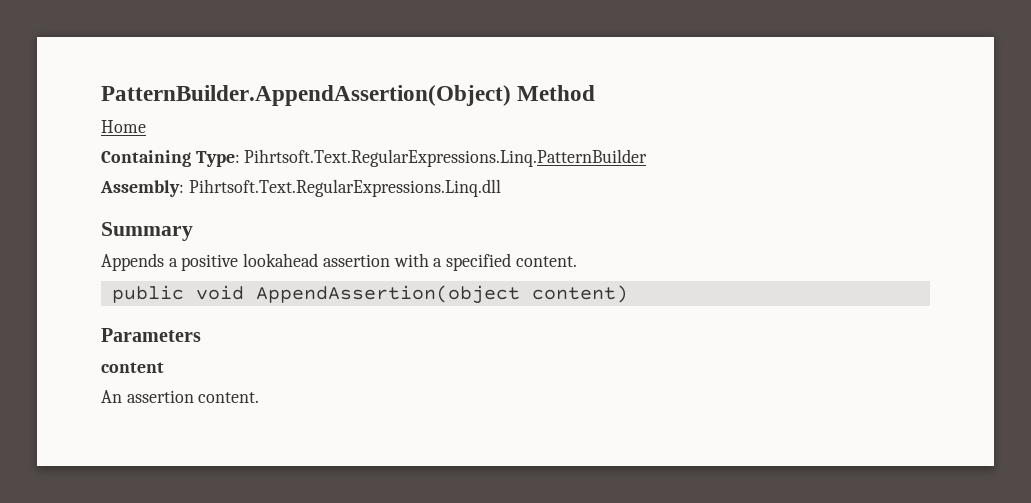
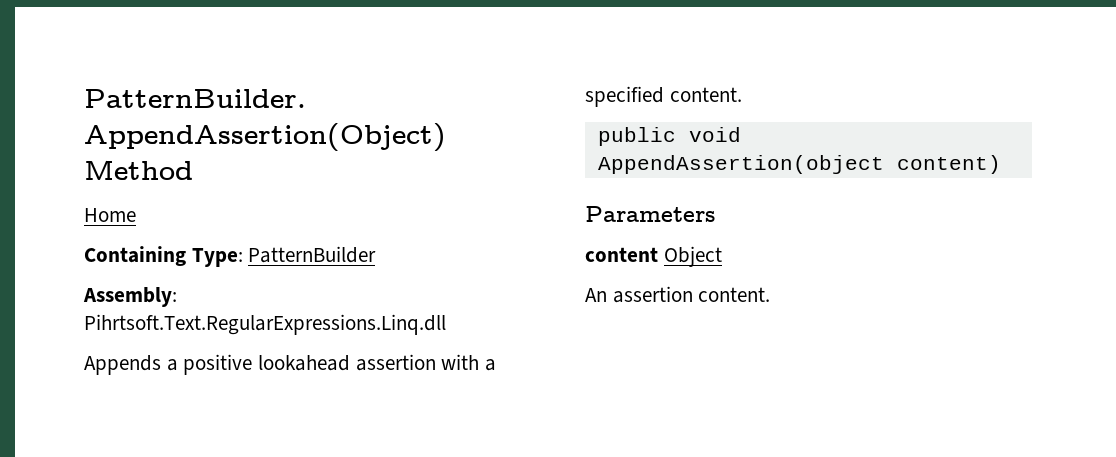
- Containing Type: Pihrtsoft.Text.RegularExpressions.Linq.PatternBuilder
+ Containing Type: PatternBuilder
- Summary
- content
+ content Object

